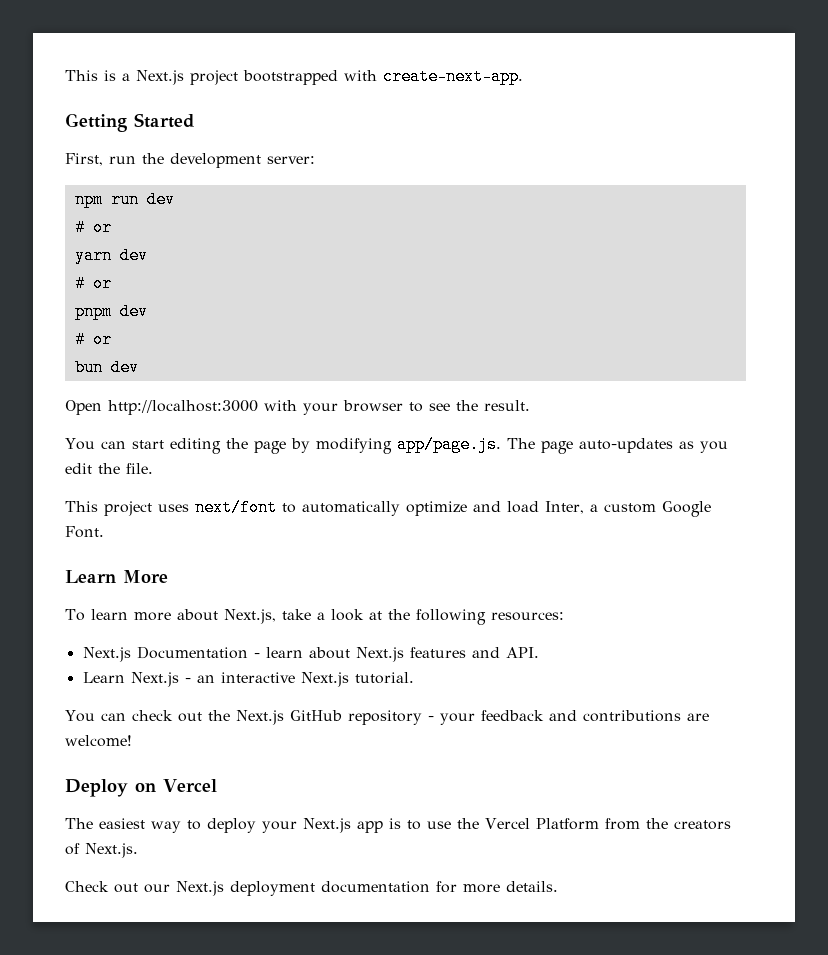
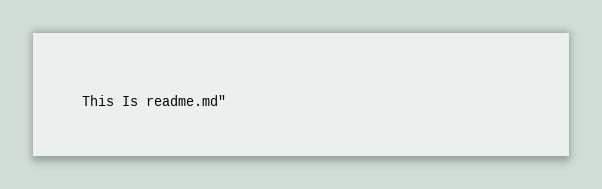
- This is a Next.js project bootstrapped with create-next-app.
- Getting Started
- First, run the development server:
- npm run dev
- # or
- yarn dev
- # or
- pnpm dev
- # or
- bun dev
- Open http://localhost:3000 with your browser to see the result.
- You can start editing the page by modifying app/page.js. The page auto-updates as you edit the file.
- This project uses next/font to automatically optimize and load Inter, a custom Google Font.
- Learn More
- To learn more about Next.js, take a look at the following resources:
- Next.js Documentation - learn about Next.js features and API.
- Learn Next.js - an interactive Next.js tutorial.
- You can check out the Next.js GitHub repository - your feedback and contributions are welcome!
- Deploy on Vercel
- The easiest way to deploy your Next.js app is to use the Vercel Platform from the creators of Next.js.
- Check out our Next.js deployment documentation for more details.
+ This Is readme.md"

